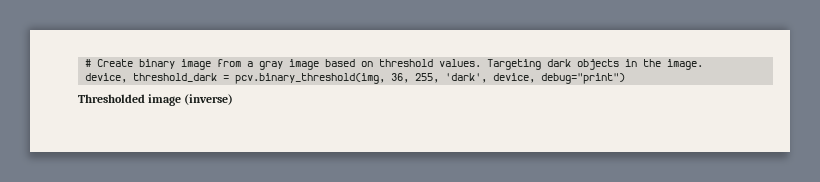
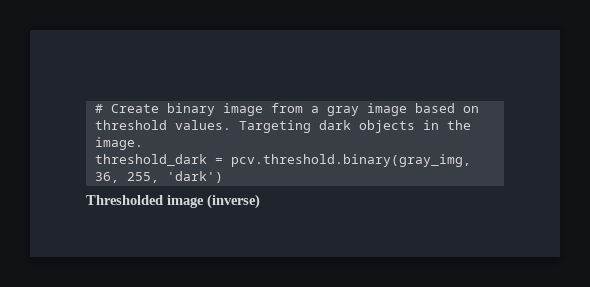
- device, threshold_dark = pcv.binary_threshold(img, 36, 255, 'dark', device, debug="print")
+ threshold_dark = pcv.threshold.binary(gray_img, 36, 255, 'dark')

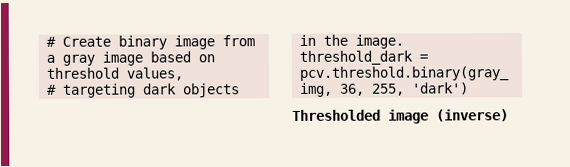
- # Create binary image from a gray image based on threshold values. Targeting dark objects in the image.
+ # Create binary image from a gray image based on threshold values,
+ # targeting dark objects in the image.

